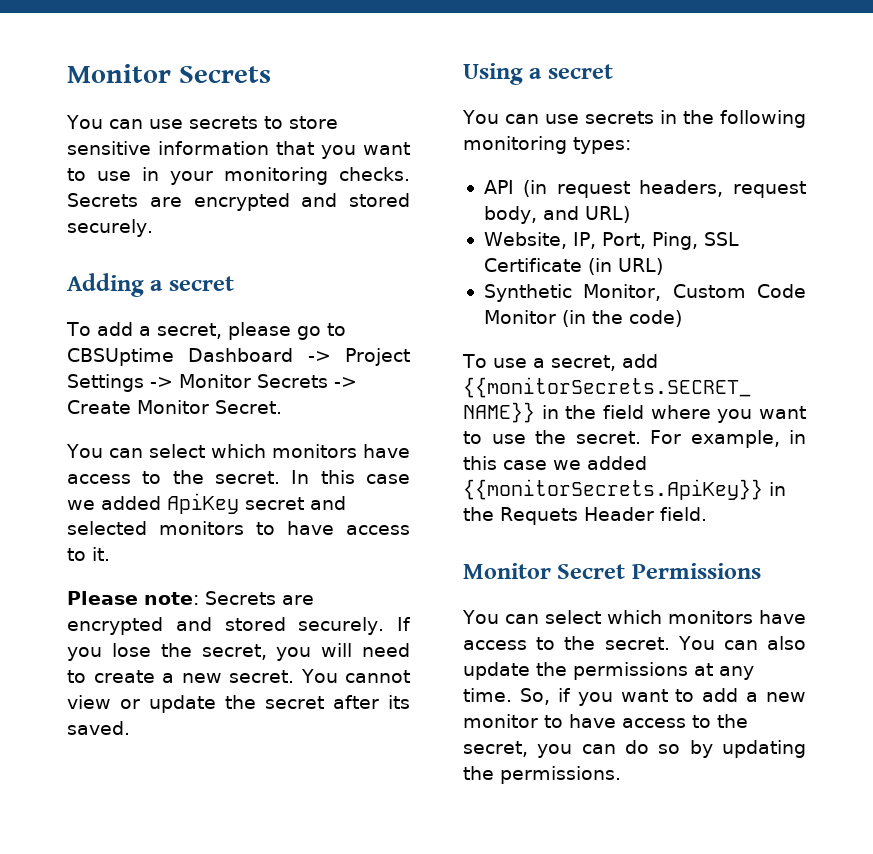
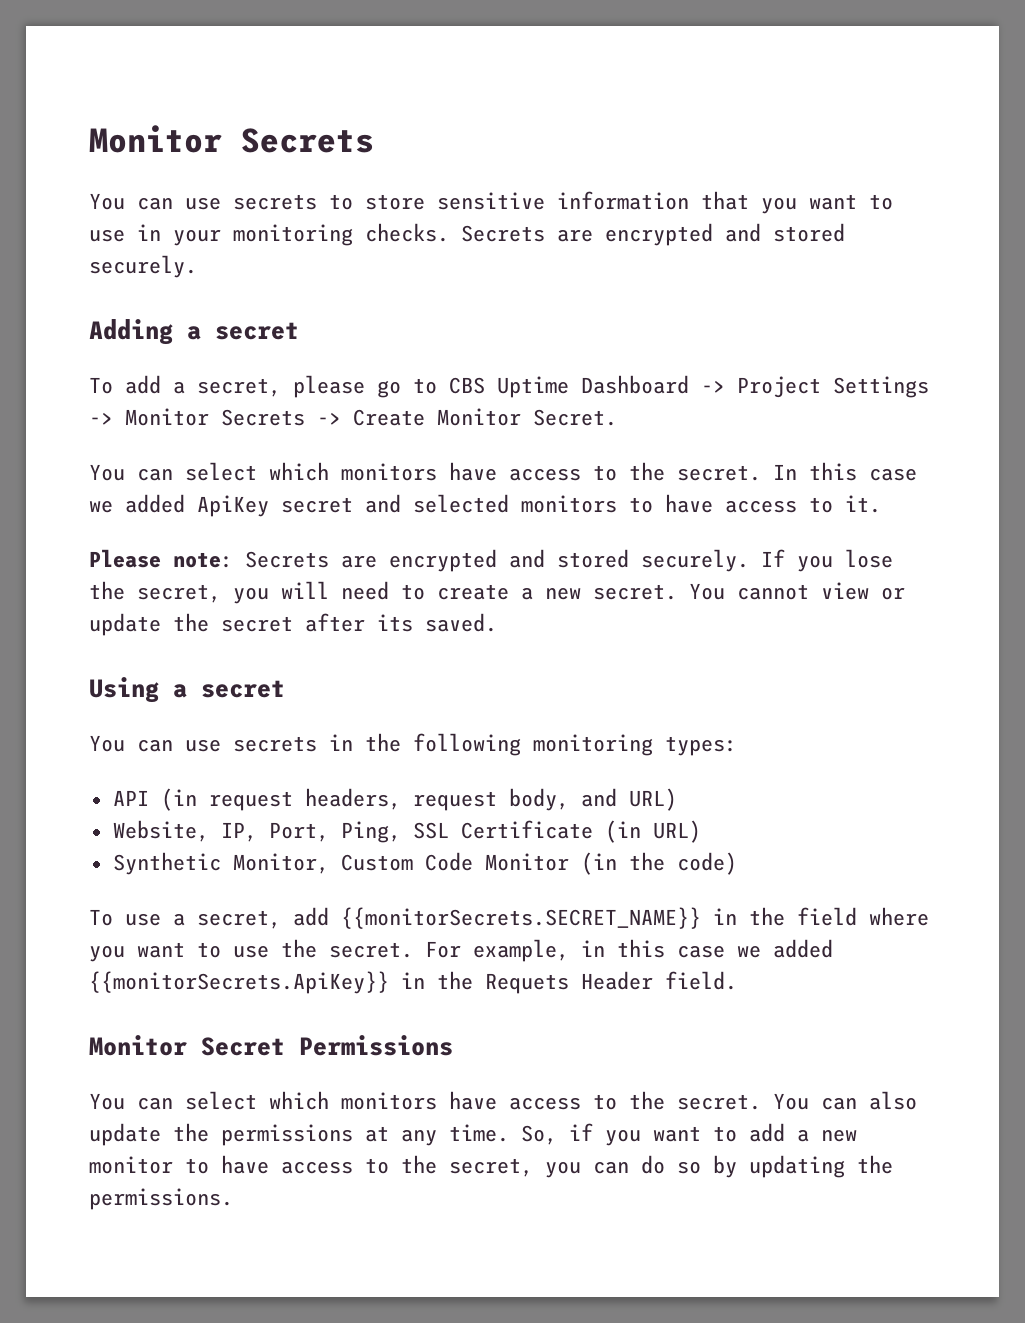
- To add a secret, please go to CBSUptime Dashboard -> Project Settings -> Monitor Secrets -> Create Monitor Secret.
+ To add a secret, please go to CBS Uptime Dashboard -> Project Settings -> Monitor Secrets -> Create Monitor Secret.

